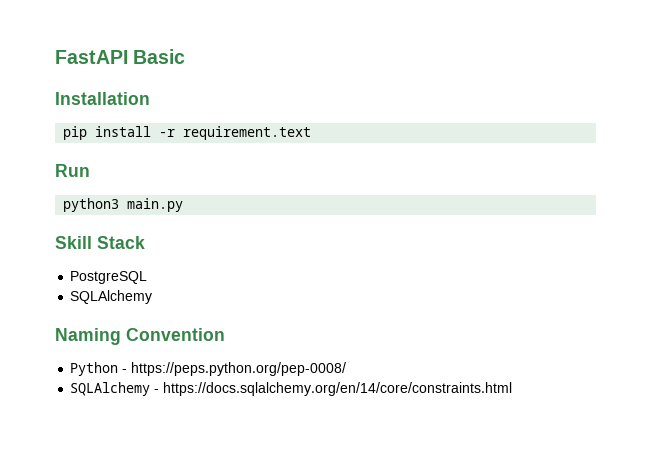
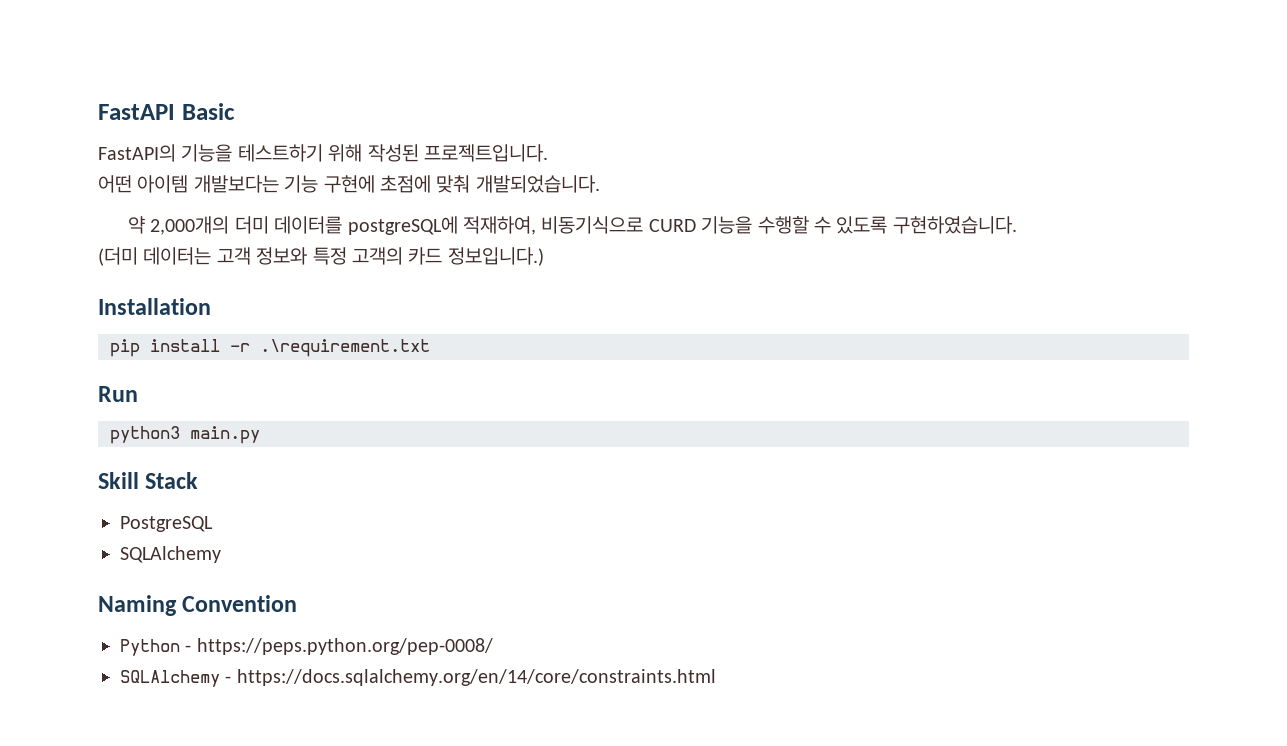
+ FastAPI의 기능을 테스트하기 위해 작성된 프로젝트입니다.
+ 어떤 아이템 개발보다는 기능 구현에 초점에 맞춰 개발되었습니다.
+ 약 2,000개의 더미 데이터를 postgreSQL에 적재하여, 비동기식으로 CURD 기능을 수행할 수 있도록 구현하였습니다.
+ (더미 데이터는 고객 정보와 특정 고객의 카드 정보입니다.)
- pip install -r requirement.text
+ pip install -r .\requirement.txt

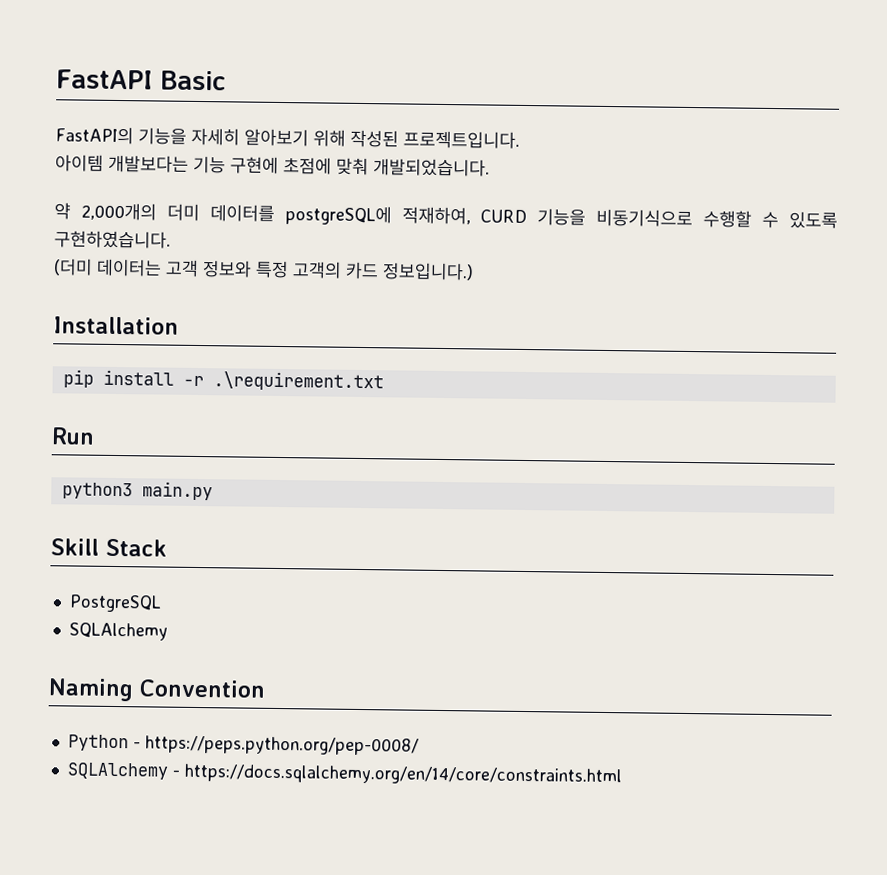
- FastAPI의 기능을 테스트하기 위해 작성된 프로젝트입니다.
+ FastAPI의 기능을 자세히 알아보기 위해 작성된 프로젝트입니다.
- 어떤 아이템 개발보다는 기능 구현에 초점에 맞춰 개발되었습니다.
+ 아이템 개발보다는 기능 구현에 초점에 맞춰 개발되었습니다.
- 약 2,000개의 더미 데이터를 postgreSQL에 적재하여, 비동기식으로 CURD 기능을 수행할 수 있도록 구현하였습니다.
+ 약 2,000개의 더미 데이터를 postgreSQL에 적재하여, CURD 기능을 비동기식으로 수행할 수 있도록 구현하였습니다.

